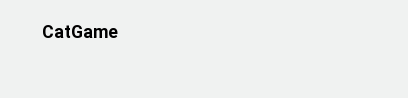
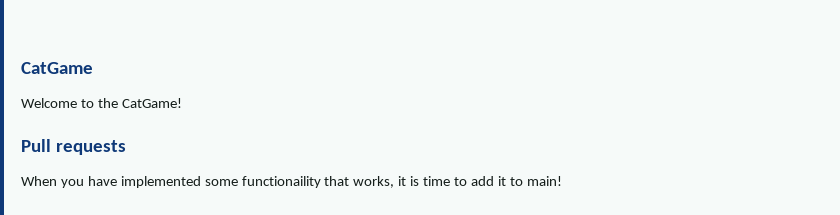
+ Welcome to the CatGame!
+ Pull requests
+ When you have implemented some functionaility that works, it is time to add it to main!

